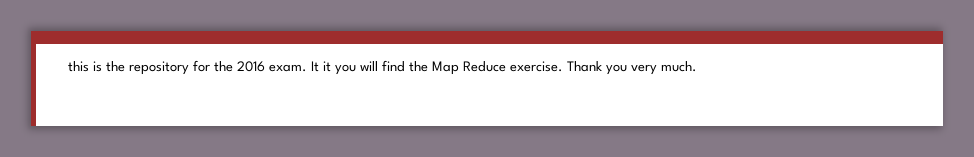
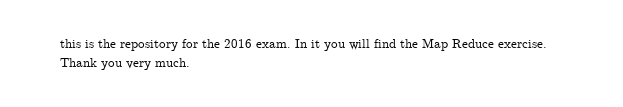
- It it you will find the Map Reduce exercise.
+ In it you will find the Map Reduce exercise.

